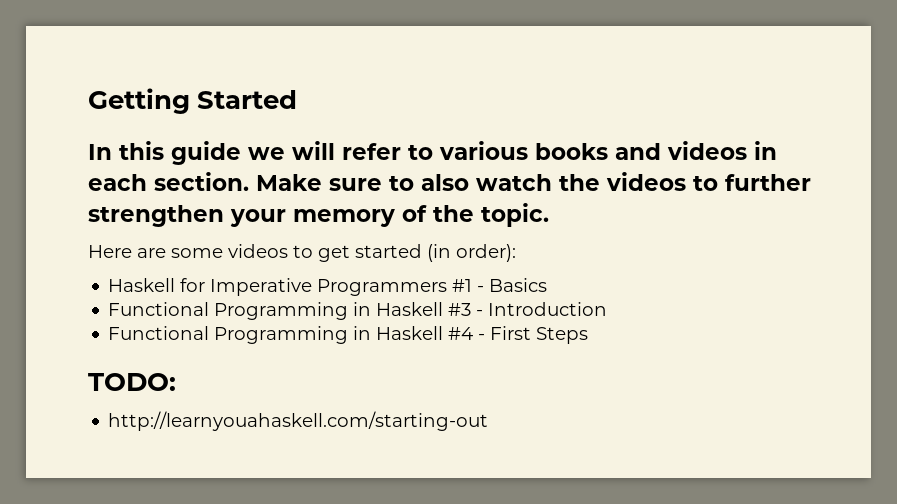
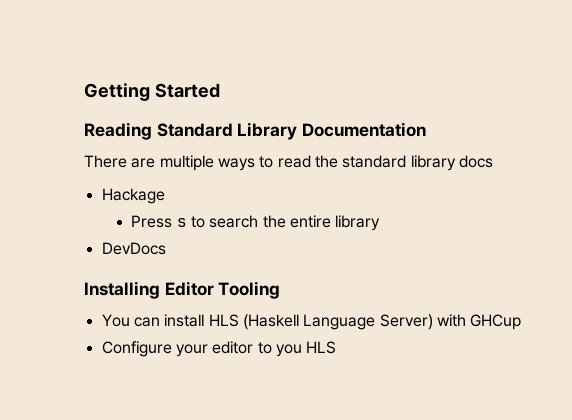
- In this guide we will refer to various books and videos in each section. Make sure to also watch the videos to further strengthen your memory of the topic.
- Here are some videos to get started (in order):
- Haskell for Imperative Programmers #1 - Basics
- Functional Programming in Haskell #3 - Introduction
- Functional Programming in Haskell #4 - First Steps
- TODO:
- http://learnyouahaskell.com/starting-out
+ Reading Standard Library Documentation
+ There are multiple ways to read the standard library docs
+ Hackage
+ Press s to search the entire library
+ DevDocs
+ Installing Editor Tooling
+ You can install HLS (Haskell Language Server) with GHCup
+ Configure your editor to you HLS

